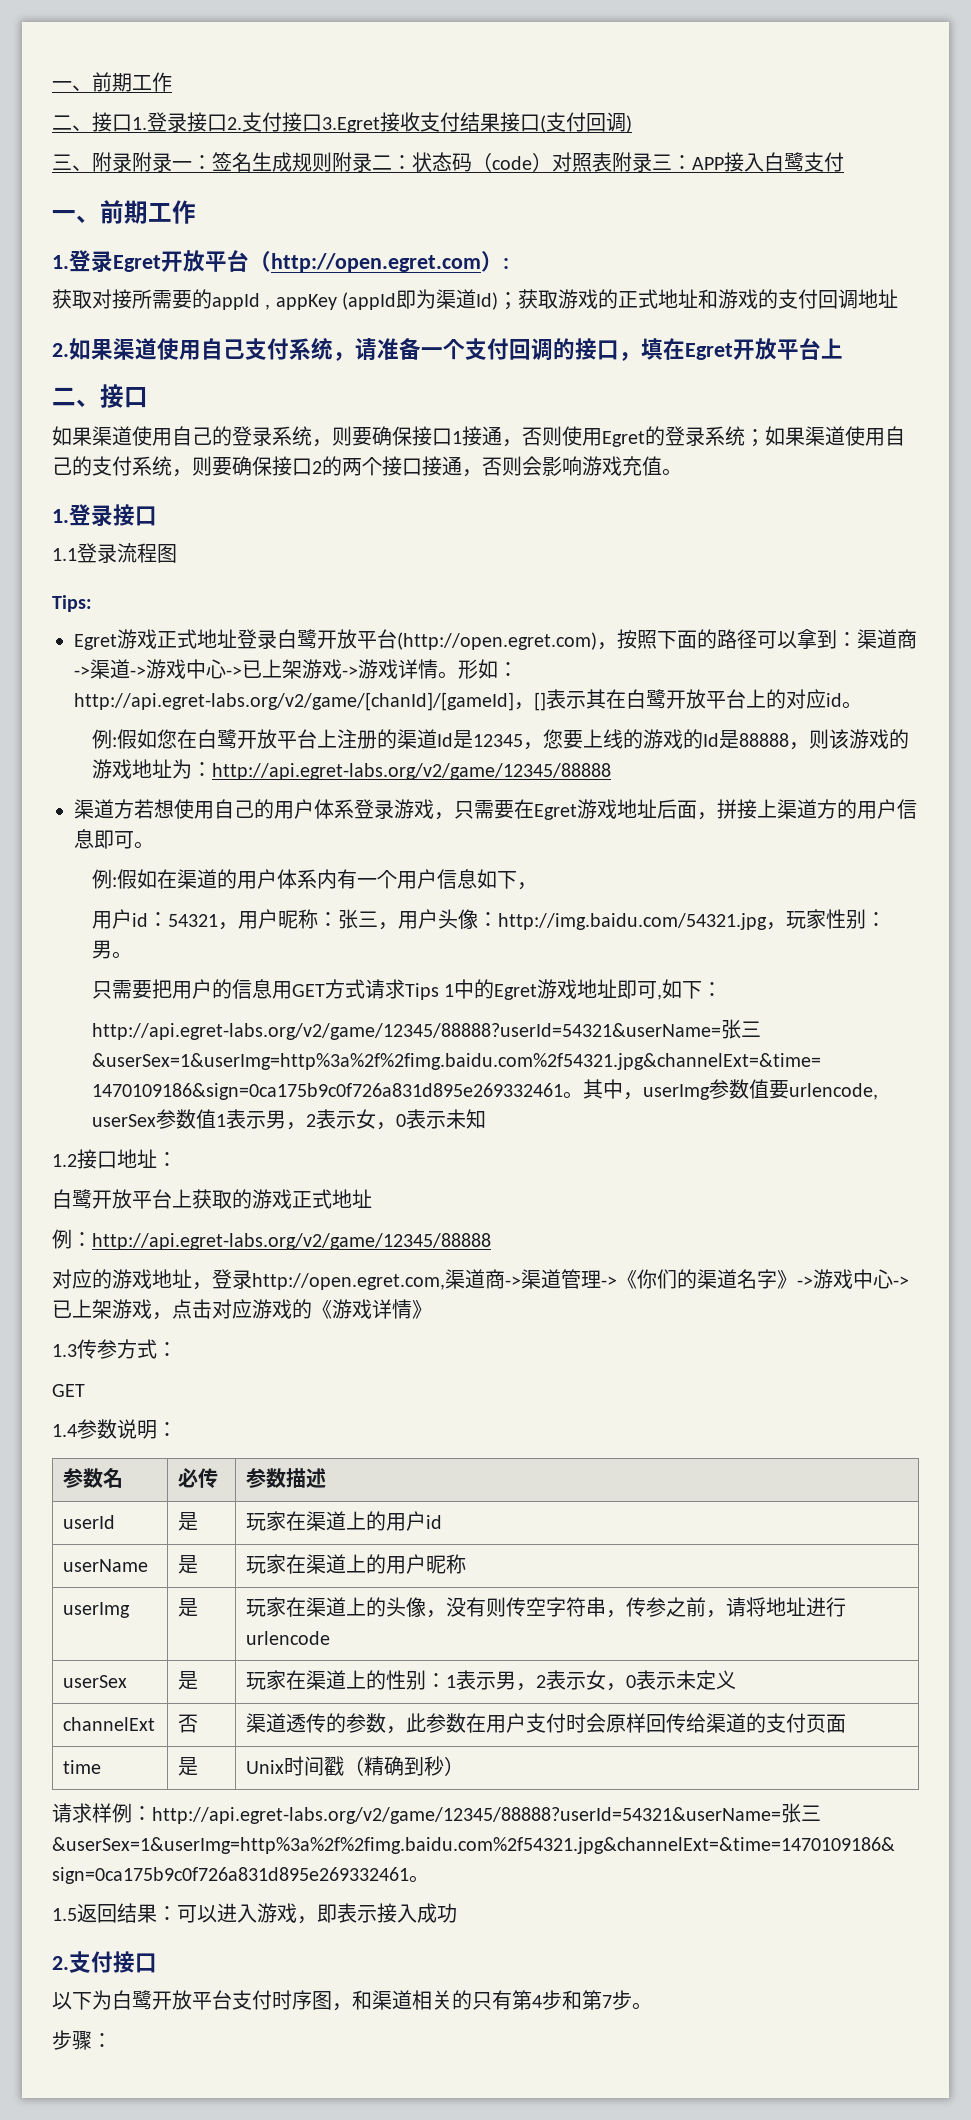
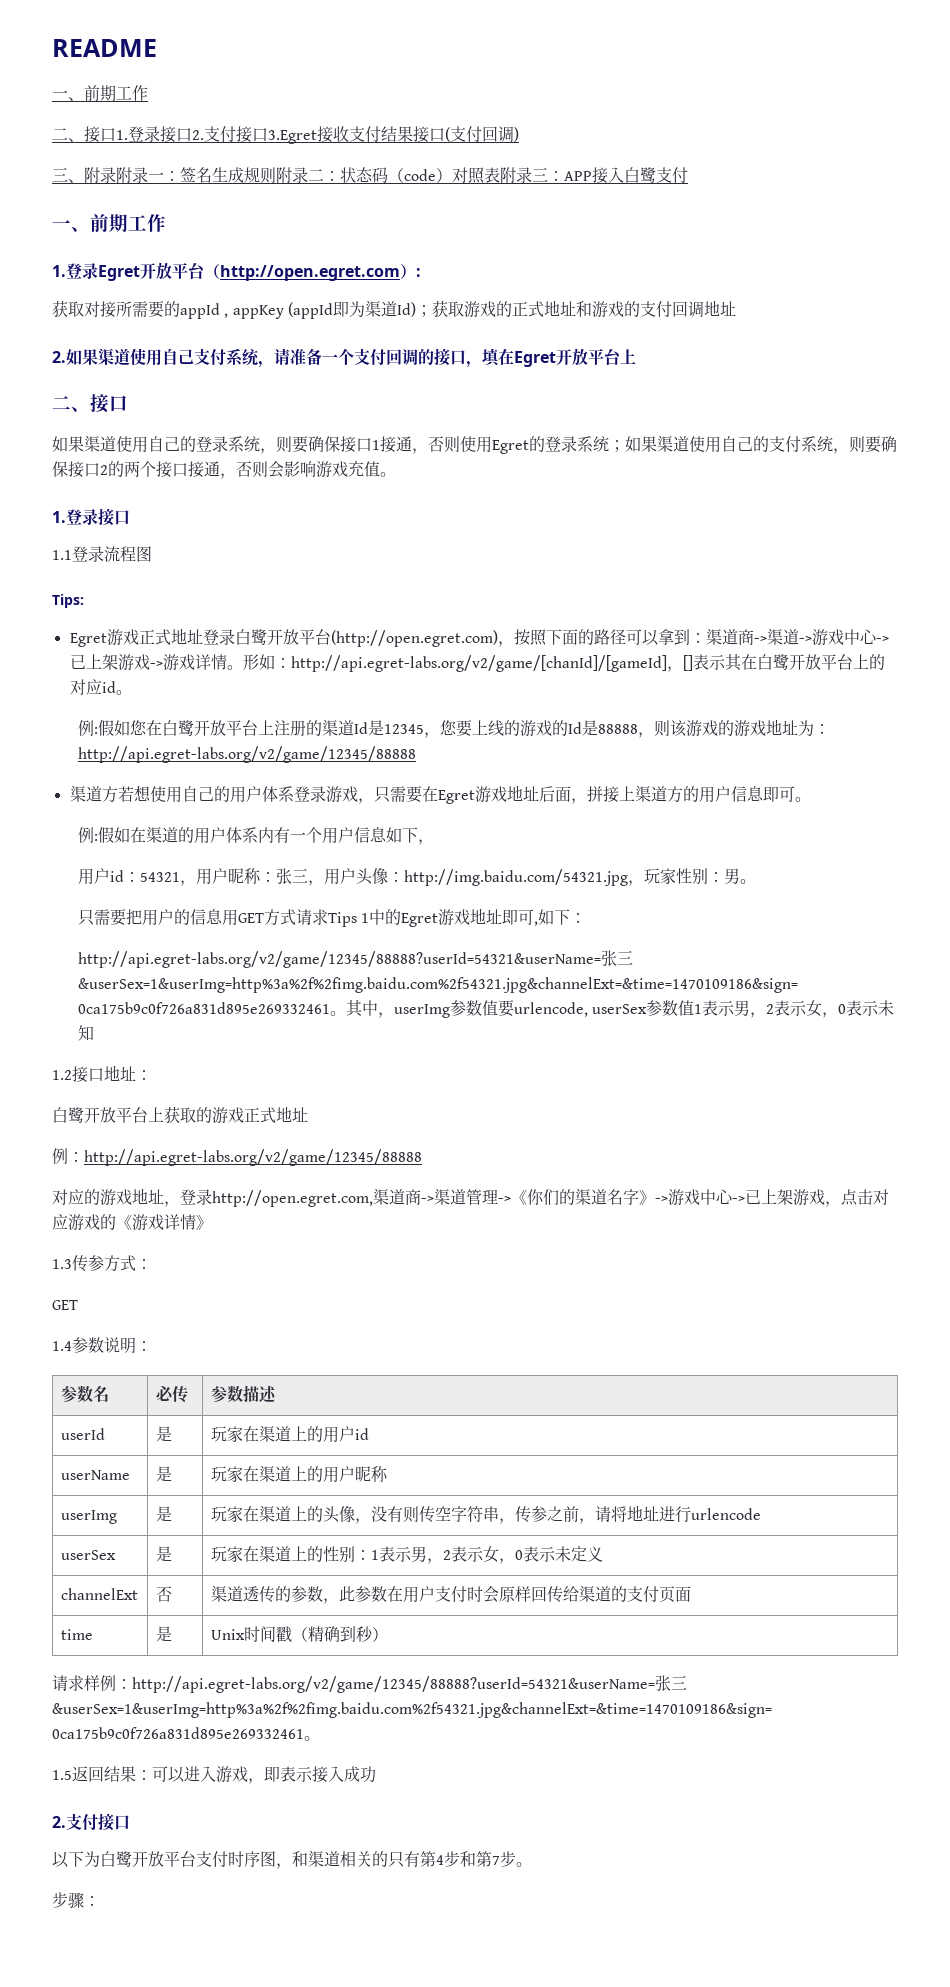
+ README

